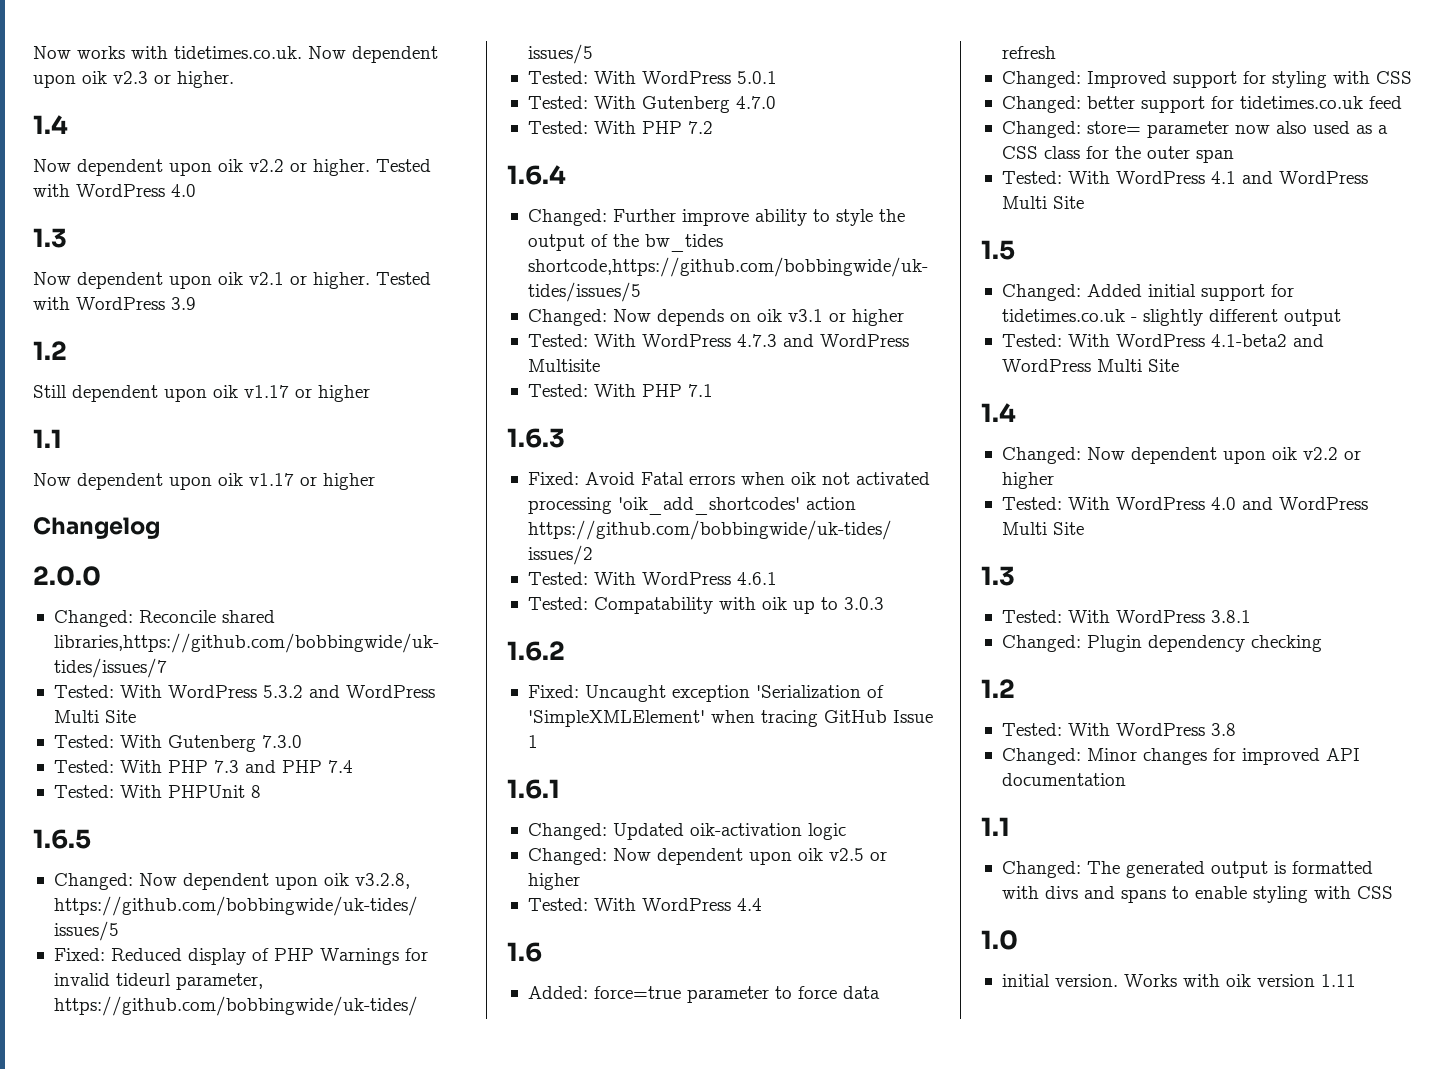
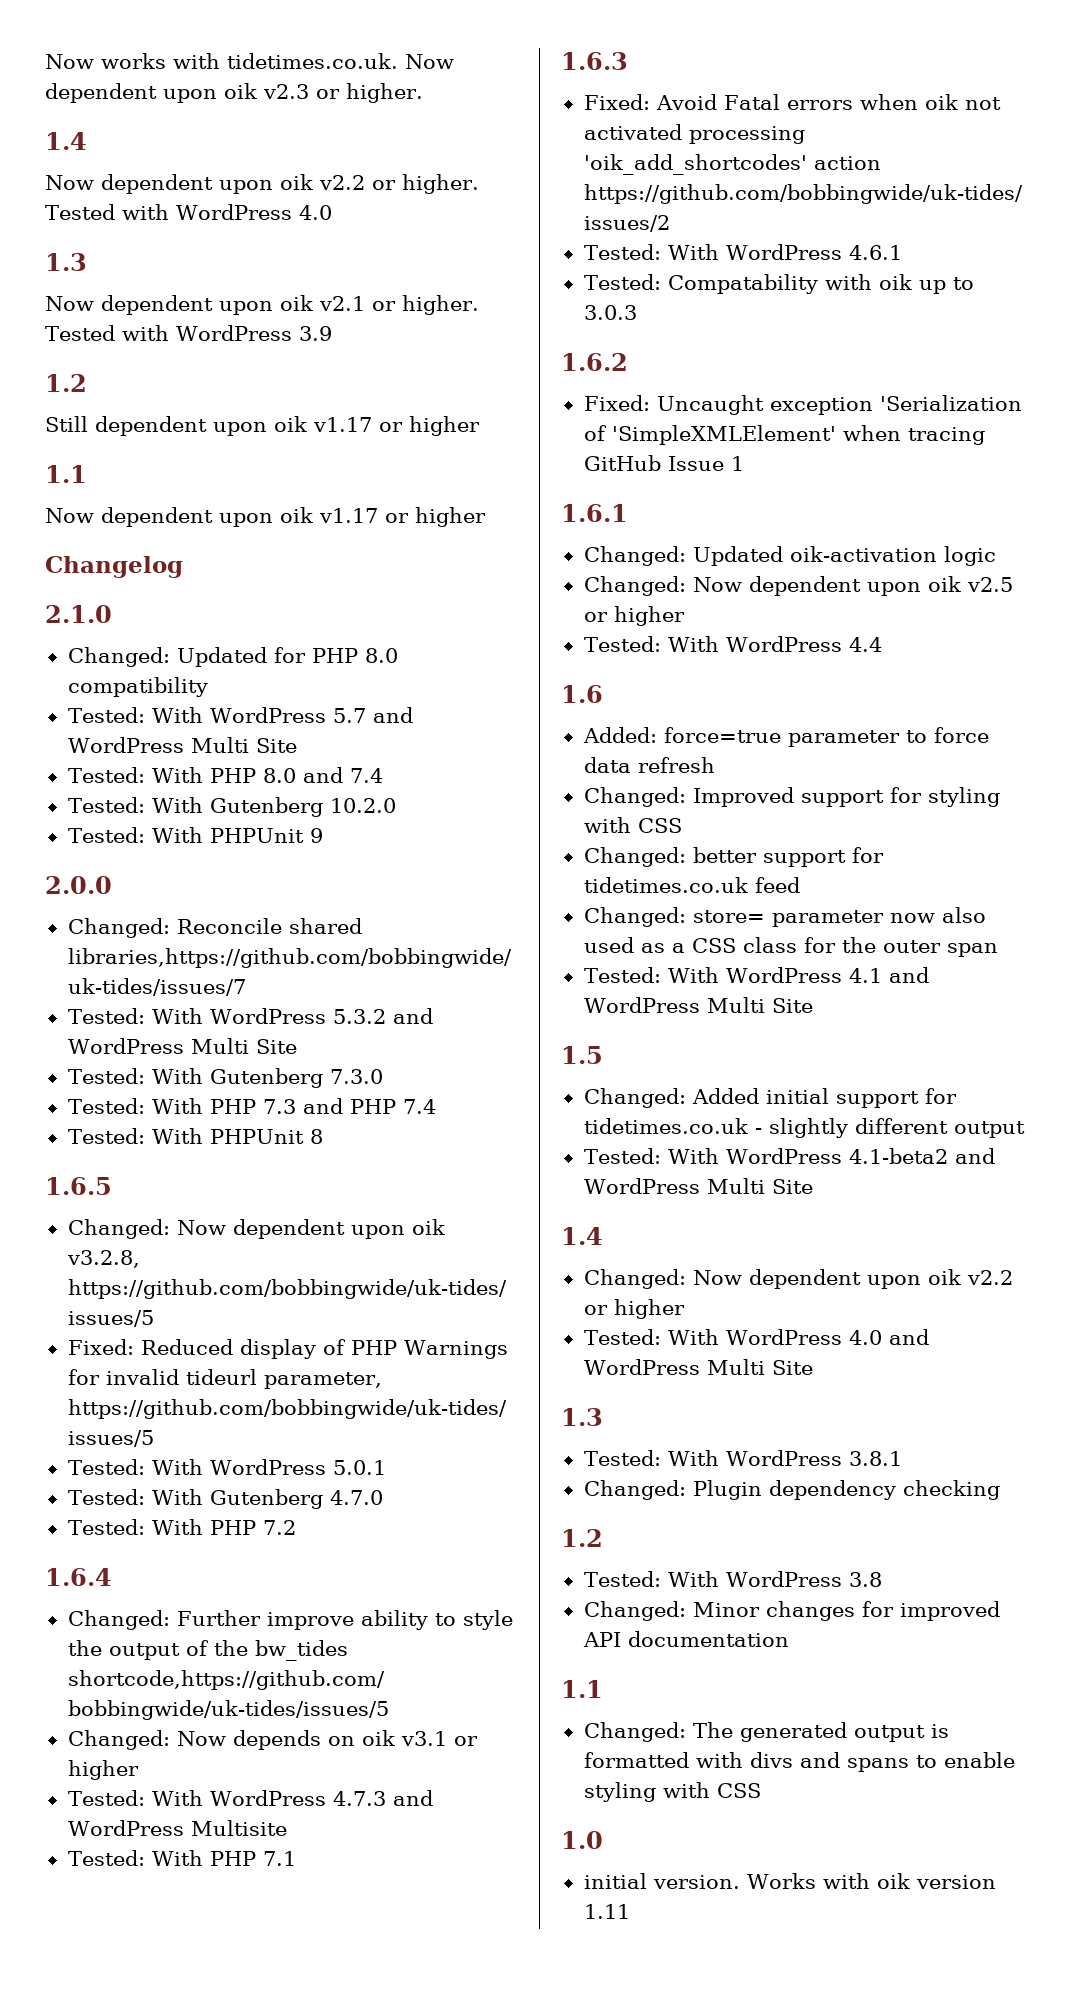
+ 2.1.0
+ Changed: Updated for PHP 8.0 compatibility
+ Tested: With WordPress 5.7 and WordPress Multi Site
+ Tested: With PHP 8.0 and 7.4
+ Tested: With Gutenberg 10.2.0
+ Tested: With PHPUnit 9

